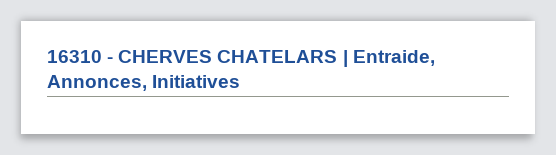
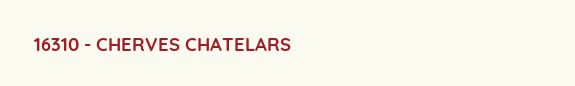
- 16310 - CHERVES CHATELARS | Entraide, Annonces, Initiatives
+ 16310 - CHERVES CHATELARS

